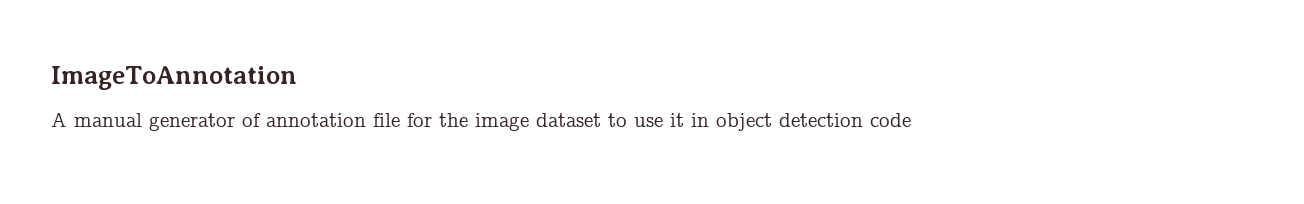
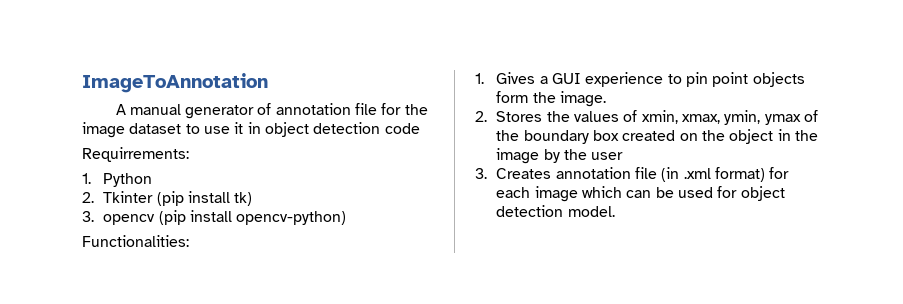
+ Requirrements:
+ 1. Python
+ 2. Tkinter (pip install tk)
+ 3. opencv (pip install opencv-python)
+ Functionalities:
+ 1. Gives a GUI experience to pin point objects form the image.
+ 2. Stores the values of xmin, xmax, ymin, ymax of the boundary box created on the object in the image by the user
+ 3. Creates annotation file (in .xml format) for each image which can be used for object detection model.

